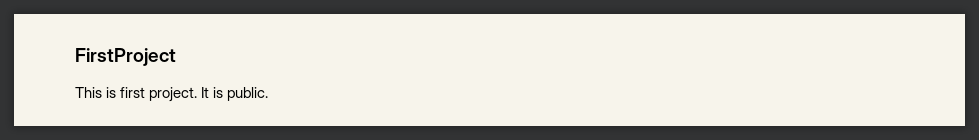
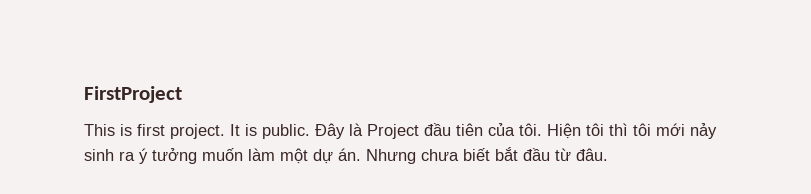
+ Đây là Project đầu tiên của tôi. Hiện tôi thì tôi mới nảy sinh ra ý tưởng muốn làm một dự án. Nhưng chưa biết bắt đầu từ đâu.

